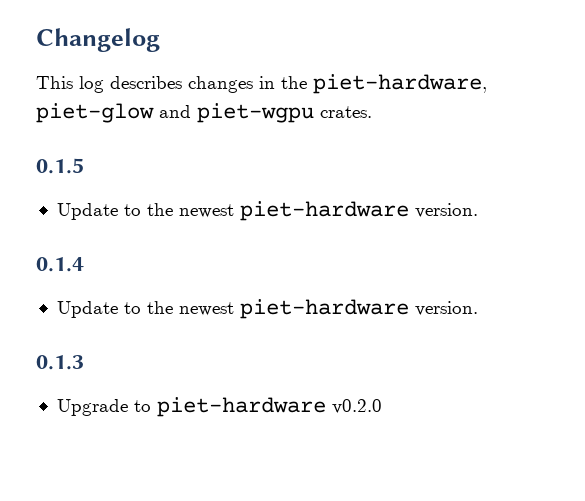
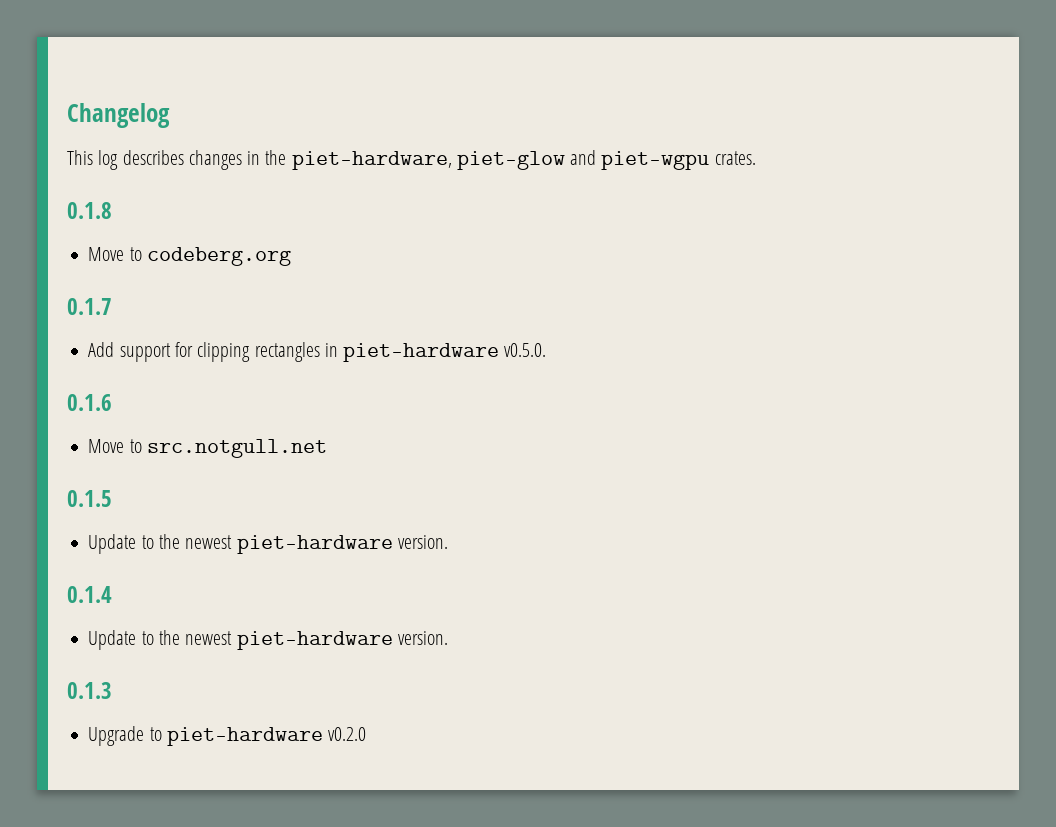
+ 0.1.8
+ Move to codeberg.org
+ 0.1.7
+ Add support for clipping rectangles in piet-hardware v0.5.0.
+ 0.1.6
+ Move to src.notgull.net

